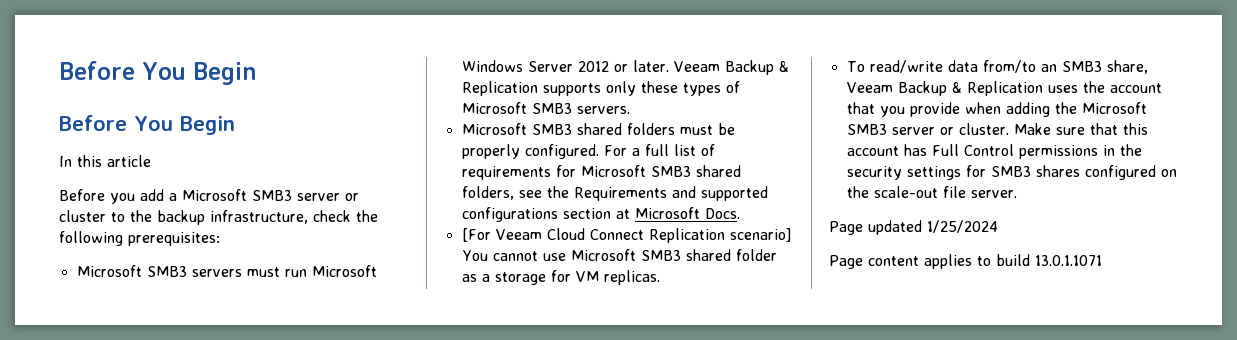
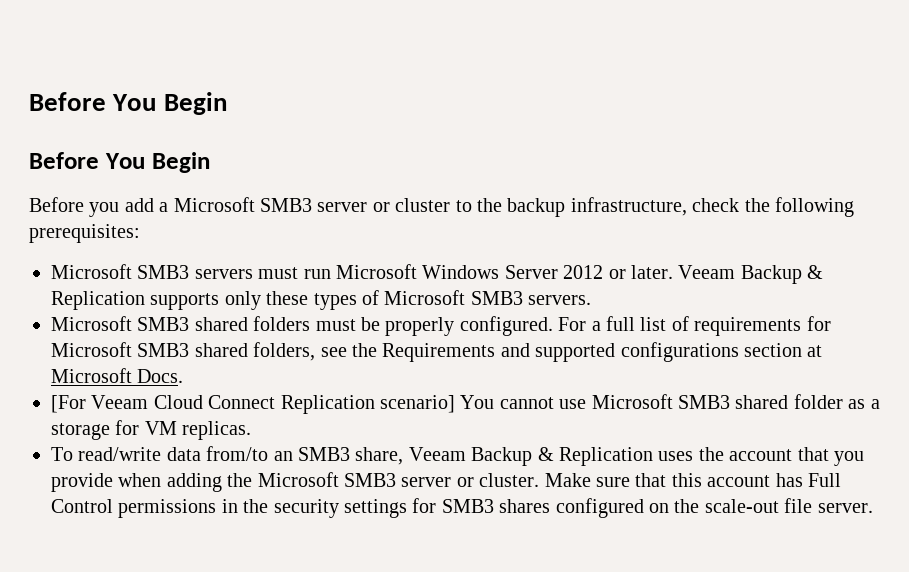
- In this article
- Page updated 1/25/2024
- Page content applies to build 13.0.1.1071

